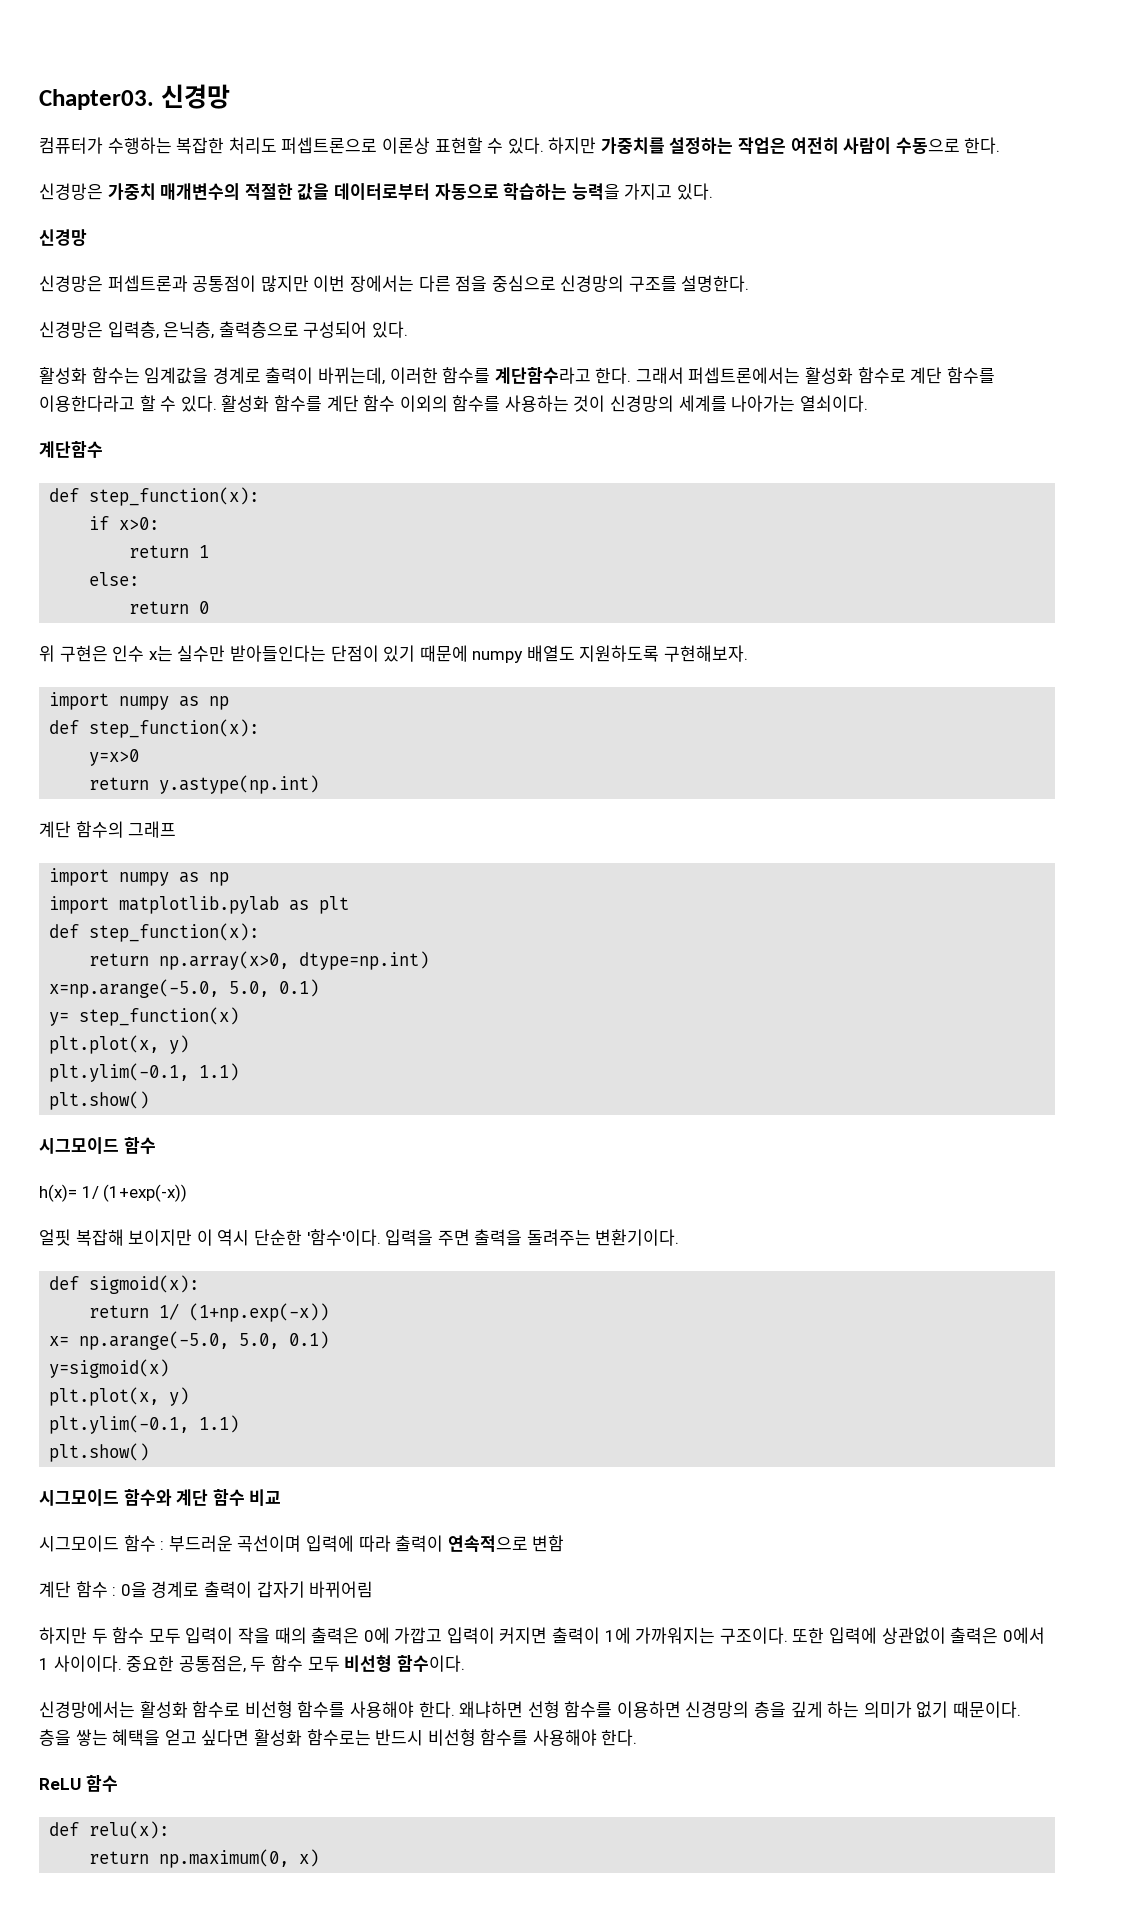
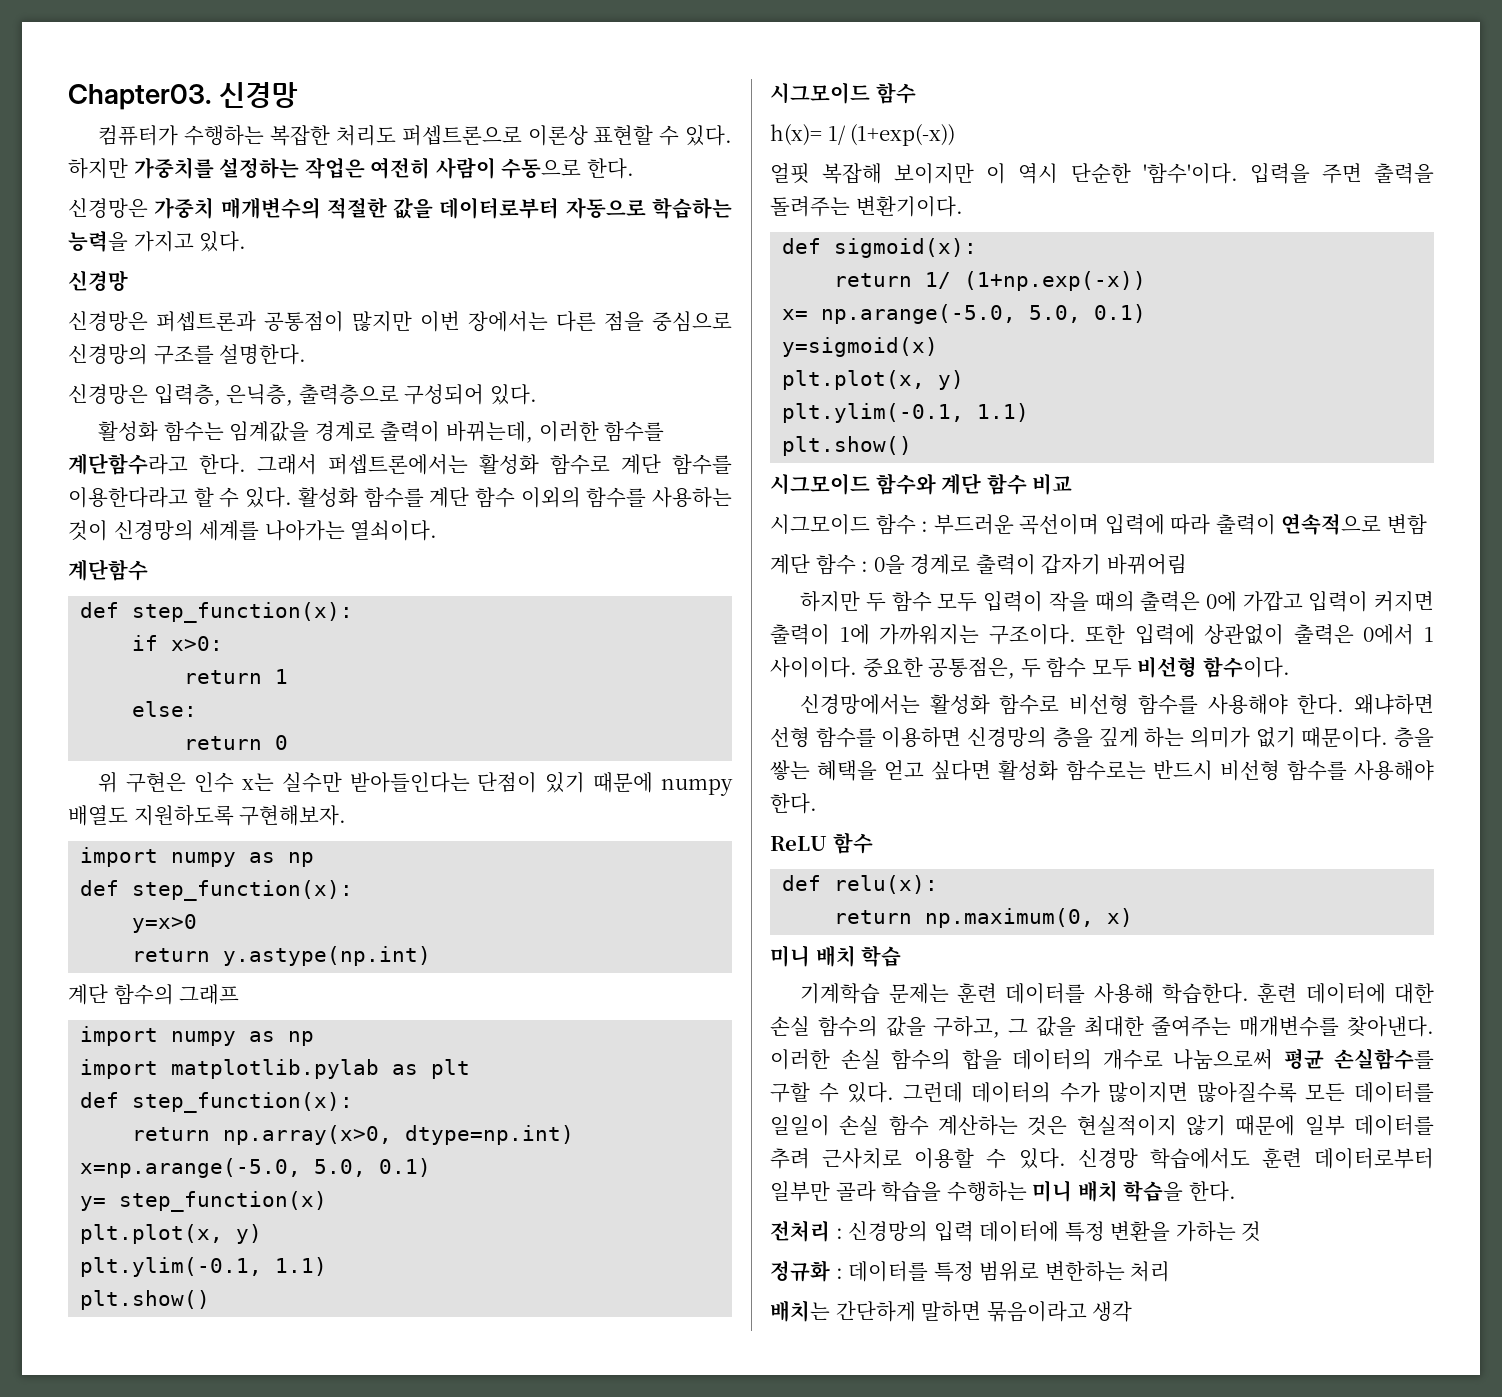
+ 미니 배치 학습
+ 기계학습 문제는 훈련 데이터를 사용해 학습한다. 훈련 데이터에 대한 손실 함수의 값을 구하고, 그 값을 최대한 줄여주는 매개변수를 찾아낸다. 이러한 손실 함수의 합을 데이터의 개수로 나눔으로써 평균 손실함수를 구할 수 있다. 그런데 데이터의 수가 많이지면 많아질수록 모든 데이터를 일일이 손실 함수 계산하는 것은 현실적이지 않기 때문에 일부 데이터를 추려 근사치로 이용할 수 있다. 신경망 학습에서도 훈련 데이터로부터 일부만 골라 학습을 수행하는 미니 배치 학습을 한다.
+ 전처리 : 신경망의 입력 데이터에 특정 변환을 가하는 것
+ 정규화 : 데이터를 특정 범위로 변한하는 처리
+ 배치는 간단하게 말하면 묶음이라고 생각

